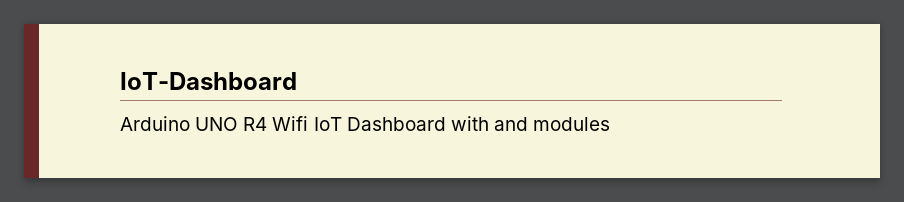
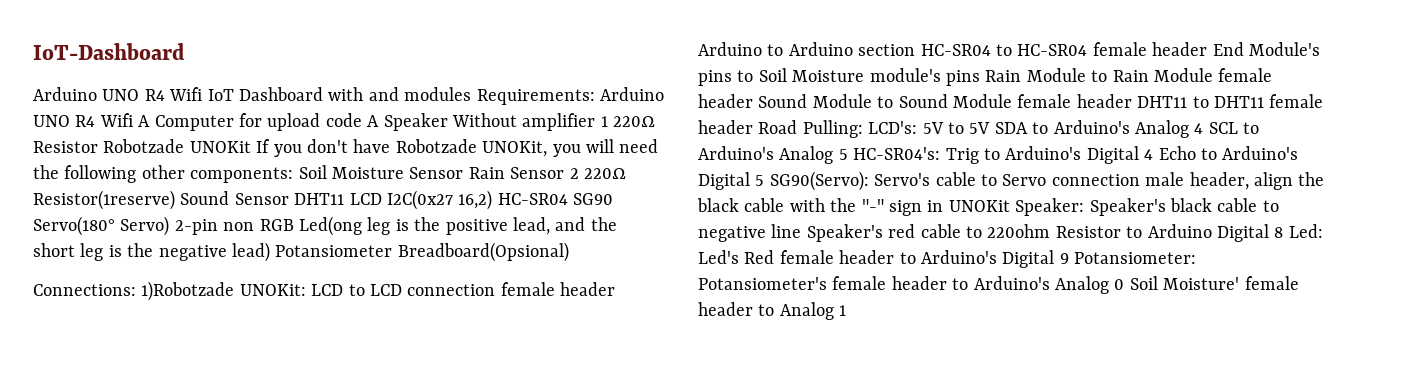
- Arduino UNO R4 Wifi IoT Dashboard with and modules
+ Arduino UNO R4 Wifi IoT Dashboard with and modules Requirements: Arduino UNO R4 Wifi A Computer for upload code A Speaker Without amplifier 1 220Ω Resistor Robotzade UNOKit If you don't have Robotzade UNOKit, you will need the following other components: Soil Moisture Sensor Rain Sensor 2 220Ω Resistor(1reserve) Sound Sensor DHT11 LCD I2C(0x27 16,2) HC-SR04 SG90 Servo(180° Servo) 2-pin non RGB Led(ong leg is the positive lead, and the short leg is the negative lead) Potansiometer Breadboard(Opsional)
+ Connections: 1)Robotzade UNOKit: LCD to LCD connection female header Arduino to Arduino section HC-SR04 to HC-SR04 female header End Module's pins to Soil Moisture module's pins Rain Module to Rain Module female header Sound Module to Sound Module female header DHT11 to DHT11 female header Road Pulling: LCD's: 5V to 5V SDA to Arduino's Analog 4 SCL to Arduino's Analog 5 HC-SR04's: Trig to Arduino's Digital 4 Echo to Arduino's Digital 5 SG90(Servo): Servo's cable to Servo connection male header, align the black cable with the "-" sign in UNOKit Speaker: Speaker's black cable to negative line Speaker's red cable to 220ohm Resistor to Arduino Digital 8 Led: Led's Red female header to Arduino's Digital 9 Potansiometer: Potansiometer's female header to Arduino's Analog 0 Soil Moisture' female header to Analog 1

